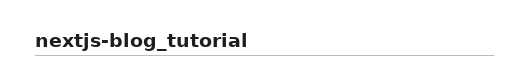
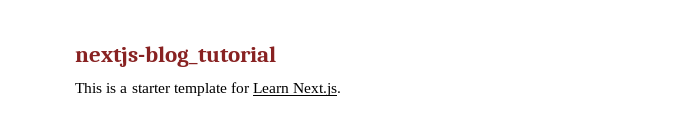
+ This is a starter template for Learn Next.js.

